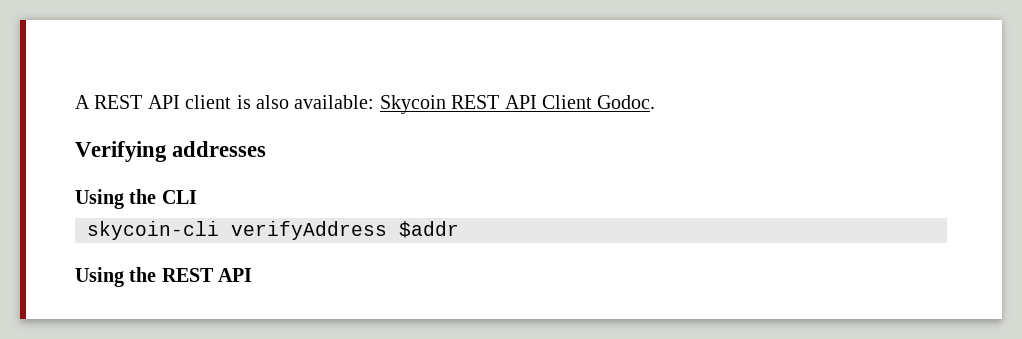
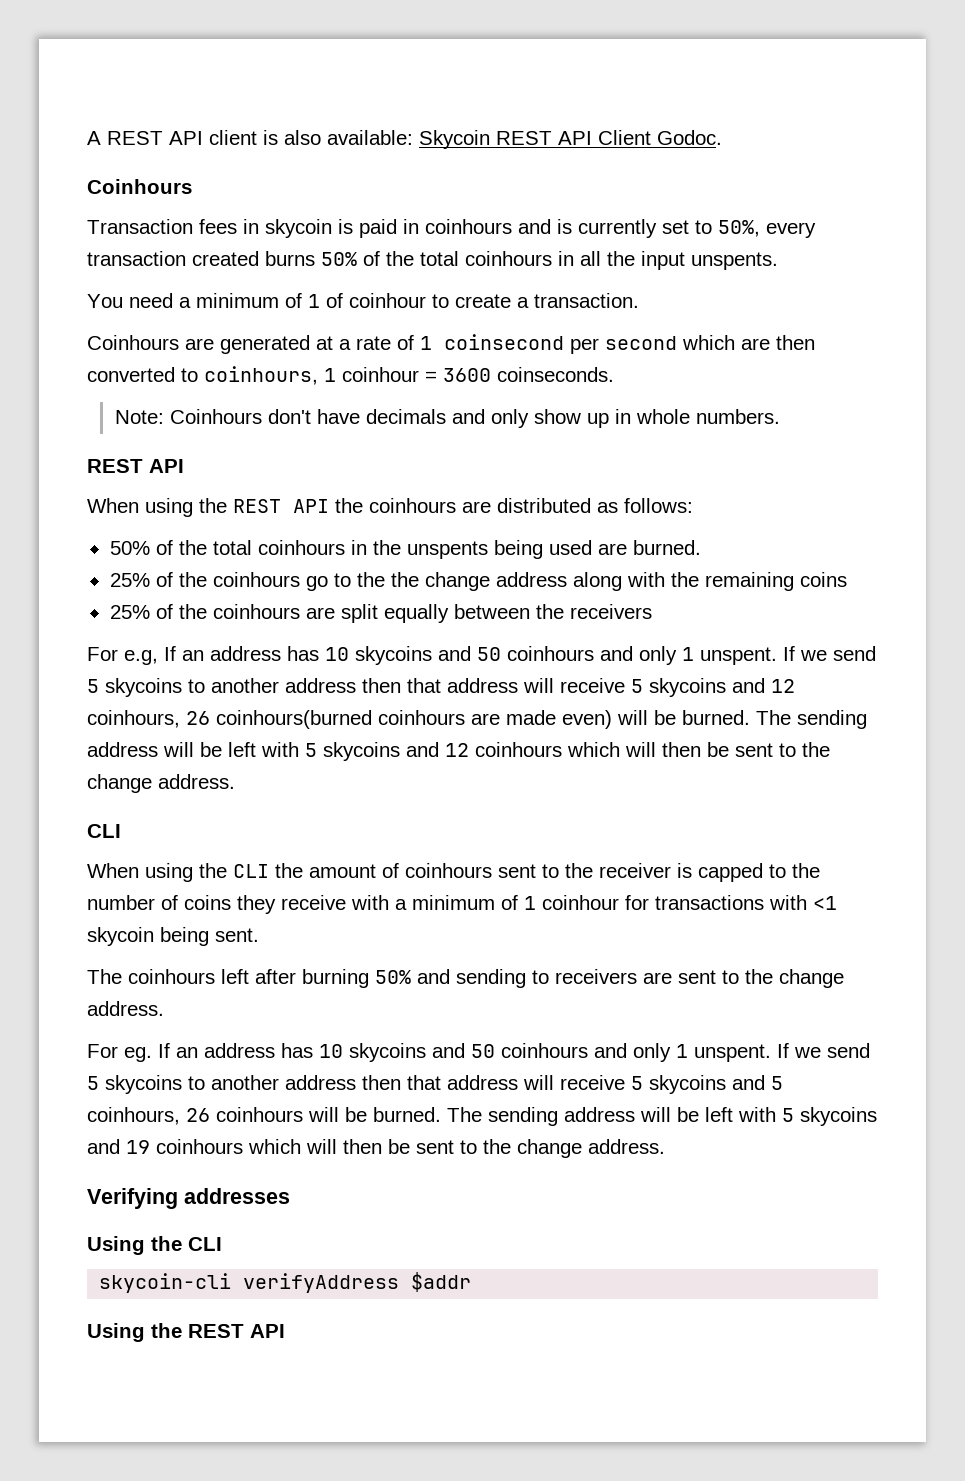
  A REST API client is also available: Skycoin REST API Client Godoc.
+ Coinhours
+ Transaction fees in skycoin is paid in coinhours and is currently set to 50%, every transaction created burns 50% of the total coinhours in all the input unspents.
+ You need a minimum of 1 of coinhour to create a transaction.
+ Coinhours are generated at a rate of 1 coinsecond per second which are then converted to coinhours, 1 coinhour = 3600 coinseconds.
+ Note: Coinhours don't have decimals and only show up in whole numbers.
+ REST API
+ When using the REST API the coinhours are distributed as follows:
+ 50% of the total coinhours in the unspents being used are burned.
+ 25% of the coinhours go to the the change address along with the remaining coins
+ 25% of the coinhours are split equally between the receivers
+ For e.g, If an address has 10 skycoins and 50 coinhours and only 1 unspent. If we send 5 skycoins to another address then that address will receive 5 skycoins and 12 coinhours, 26 coinhours(burned coinhours are made even) will be burned. The sending address will be left with 5 skycoins and 12 coinhours which will then be sent to the change address.
+ CLI
+ When using the CLI the amount of coinhours sent to the receiver is capped to the number of coins they receive with a minimum of 1 coinhour for transactions with <1 skycoin being sent.
+ The coinhours left after burning 50% and sending to receivers are sent to the change address.
+ For eg. If an address has 10 skycoins and 50 coinhours and only 1 unspent. If we send 5 skycoins to another address then that address will receive 5 skycoins and 5 coinhours, 26 coinhours will be burned. The sending address will be left with 5 skycoins and 19 coinhours which will then be sent to the change address.

